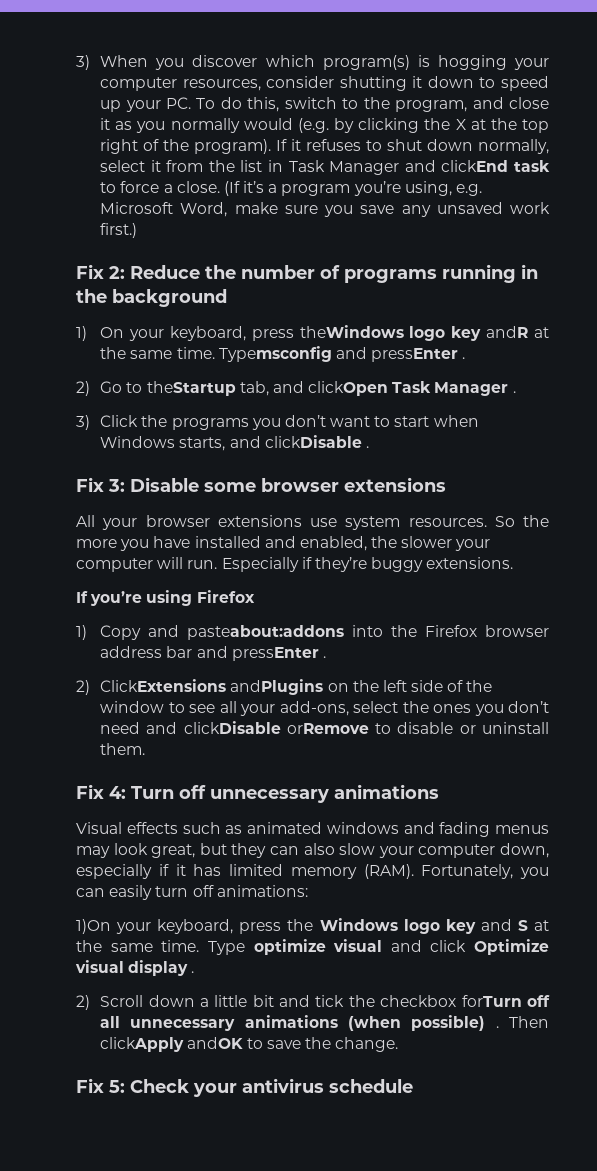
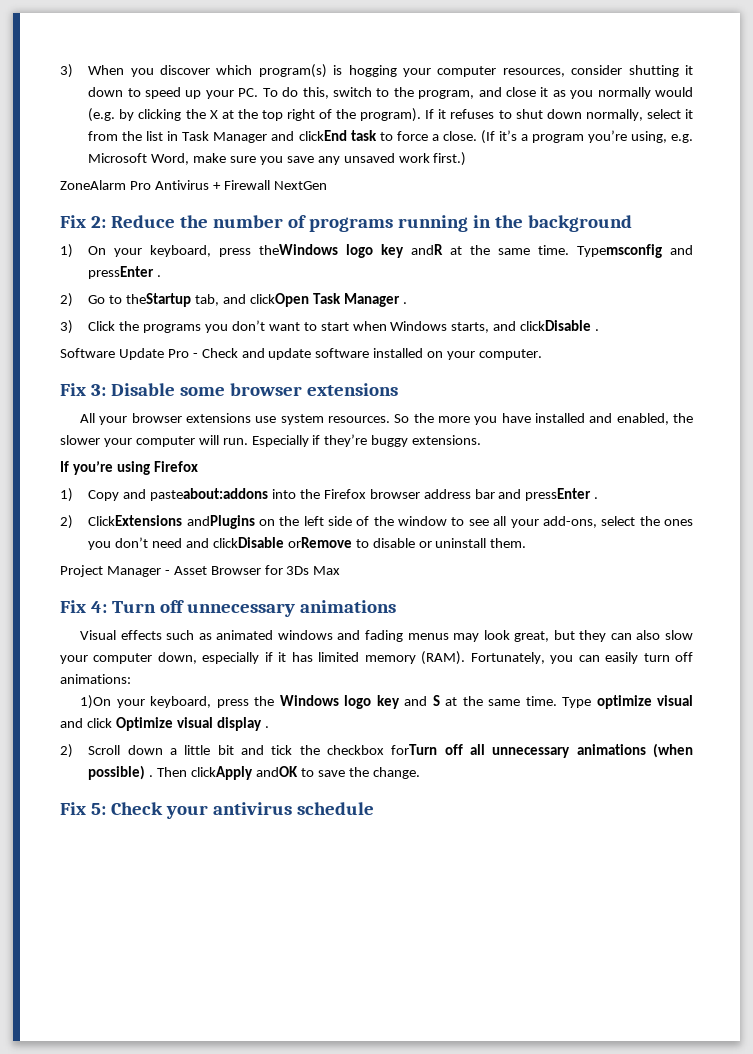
+ ZoneAlarm Pro Antivirus + Firewall NextGen
+ Software Update Pro - Check and update software installed on your computer.
+ Project Manager - Asset Browser for 3Ds Max

